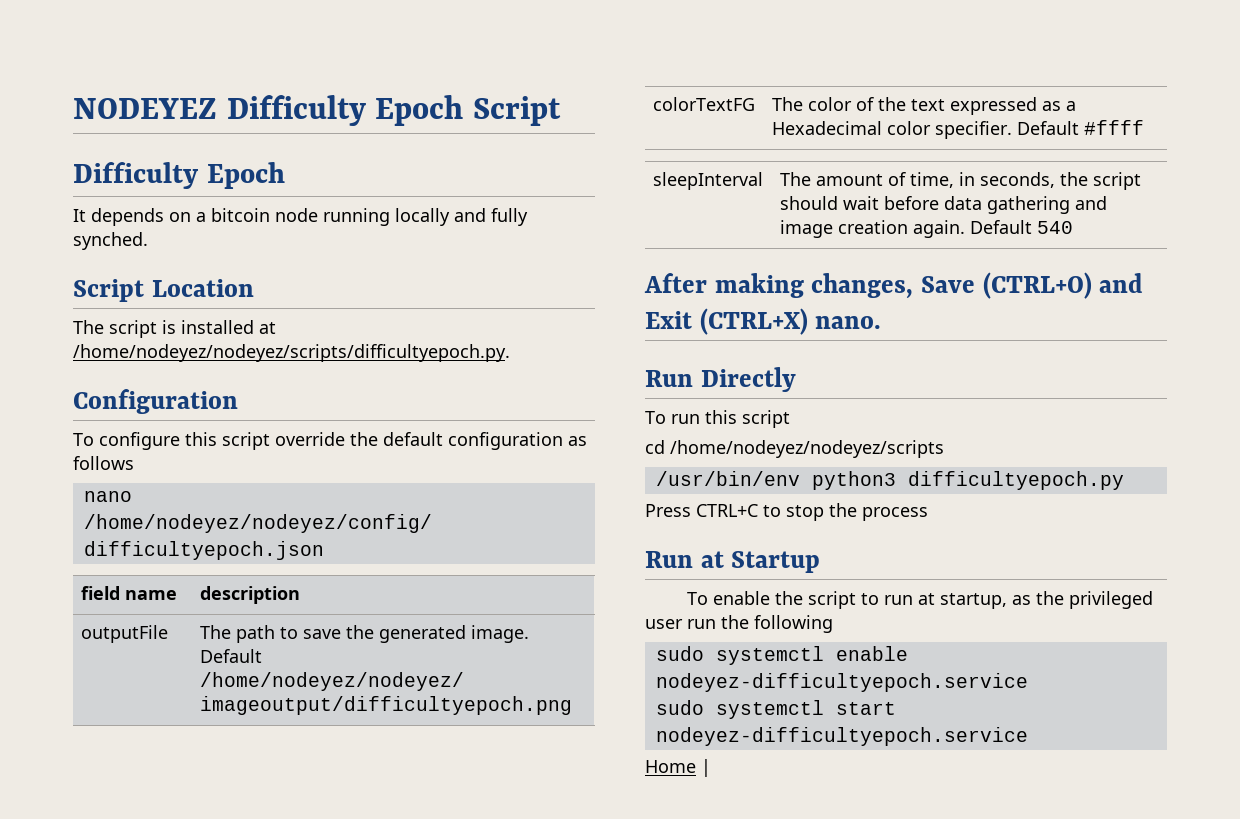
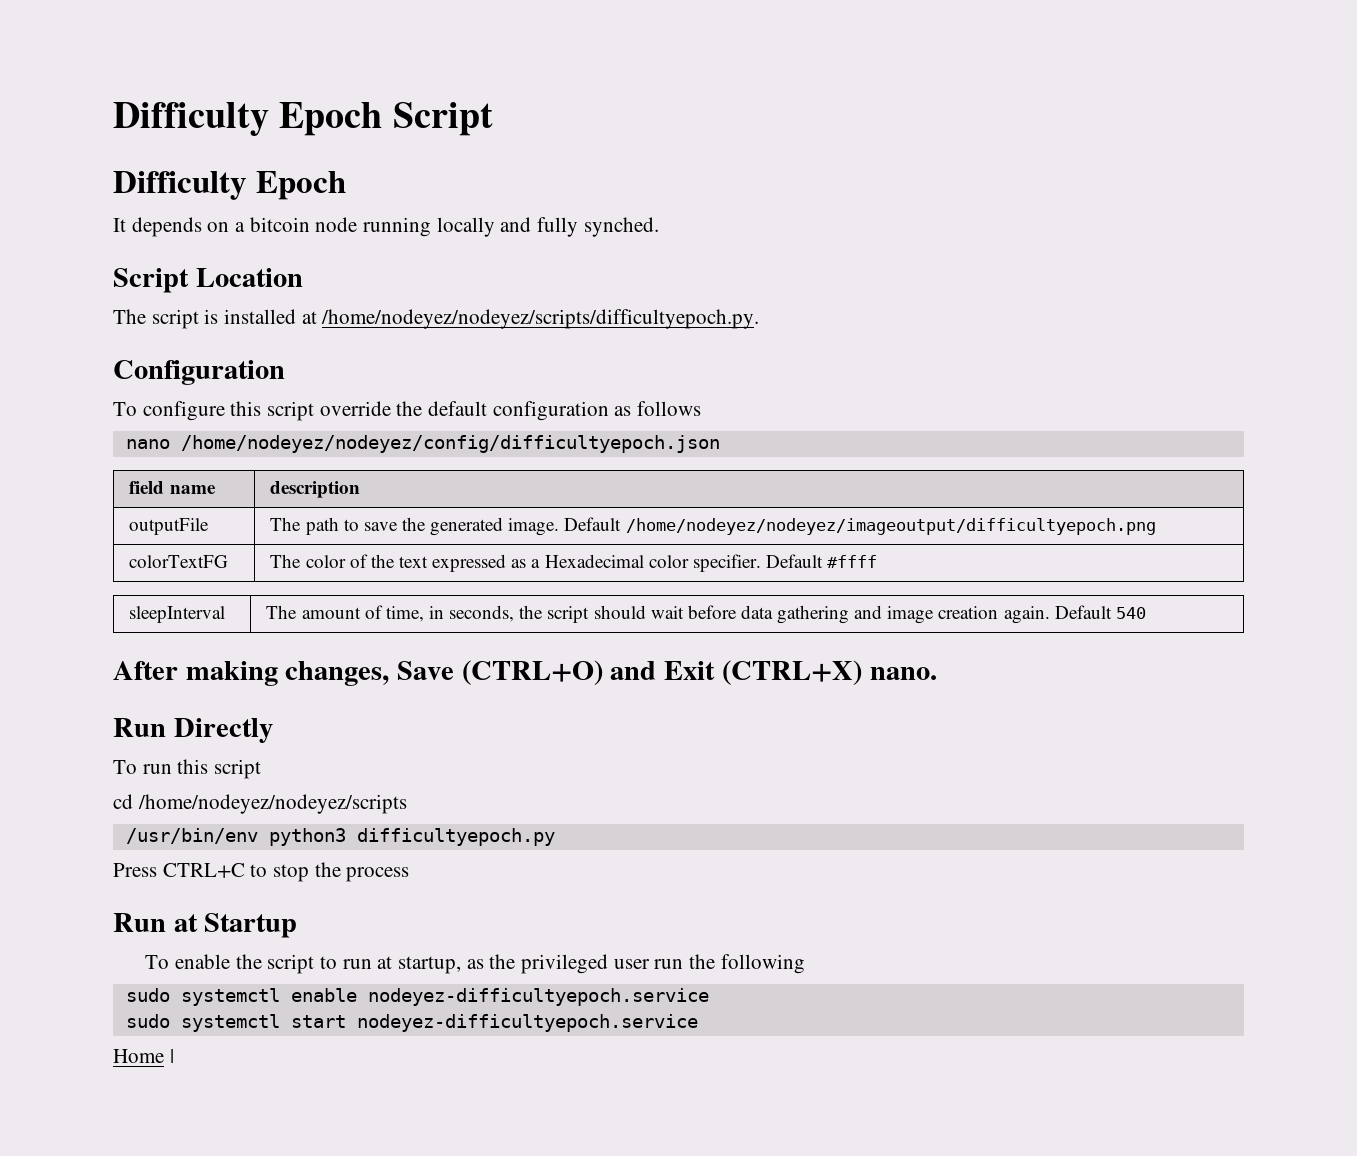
- NODEYEZ Difficulty Epoch Script
+ Difficulty Epoch Script

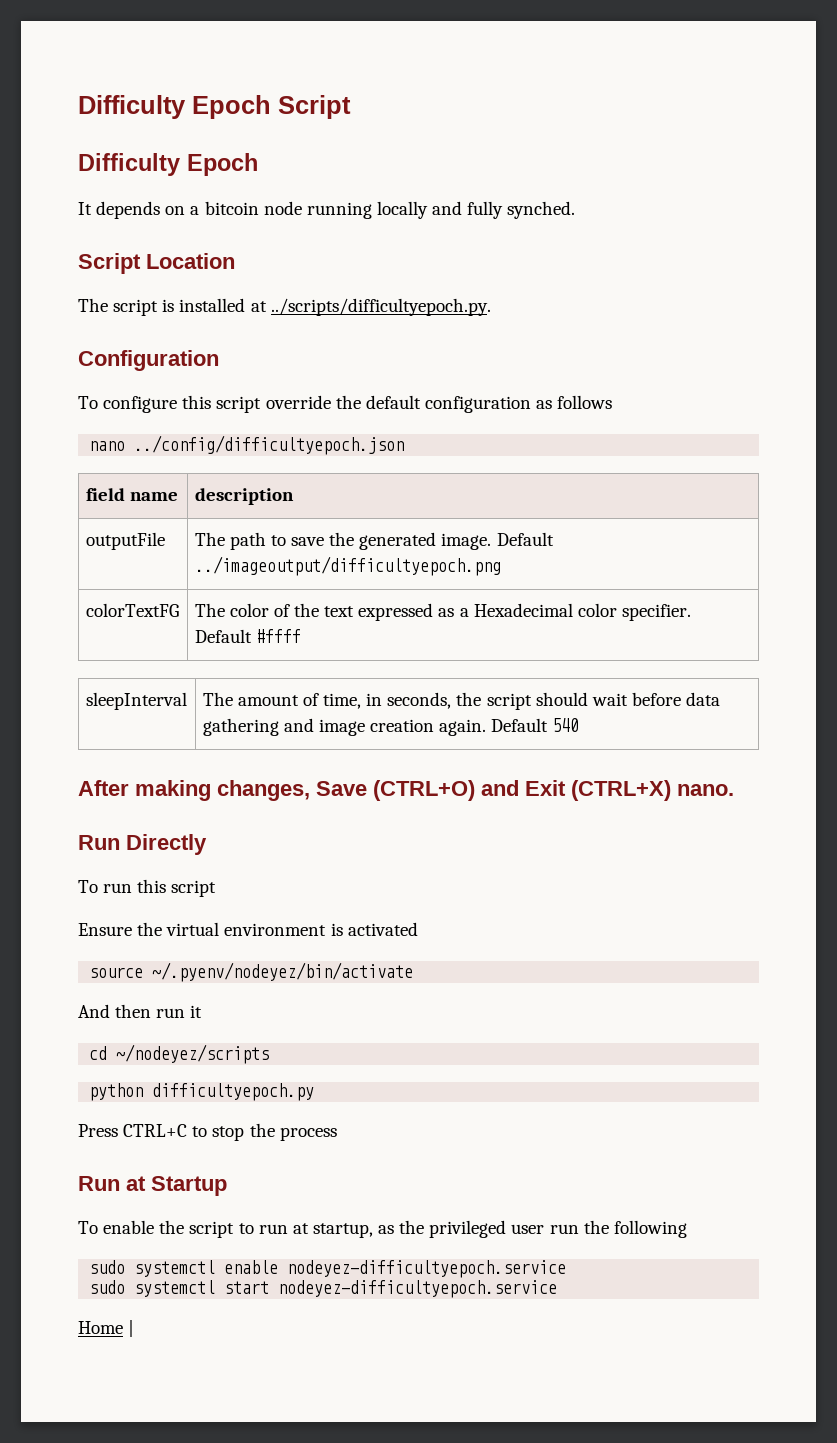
- The script is installed at /home/nodeyez/nodeyez/scripts/difficultyepoch.py.
+ The script is installed at ../scripts/difficultyepoch.py.
- nano /home/nodeyez/nodeyez/config/difficultyepoch.json
+ nano ../config/difficultyepoch.json
- outputFile | The path to save the generated image. Default /home/nodeyez/nodeyez/imageoutput/difficultyepoch.png
+ outputFile | The path to save the generated image. Default ../imageoutput/difficultyepoch.png
- cd /home/nodeyez/nodeyez/scripts
- /usr/bin/env python3 difficultyepoch.py
+ Ensure the virtual environment is activated
+ source ~/.pyenv/nodeyez/bin/activate
+ And then run it
+ cd ~/nodeyez/scripts
+ python difficultyepoch.py

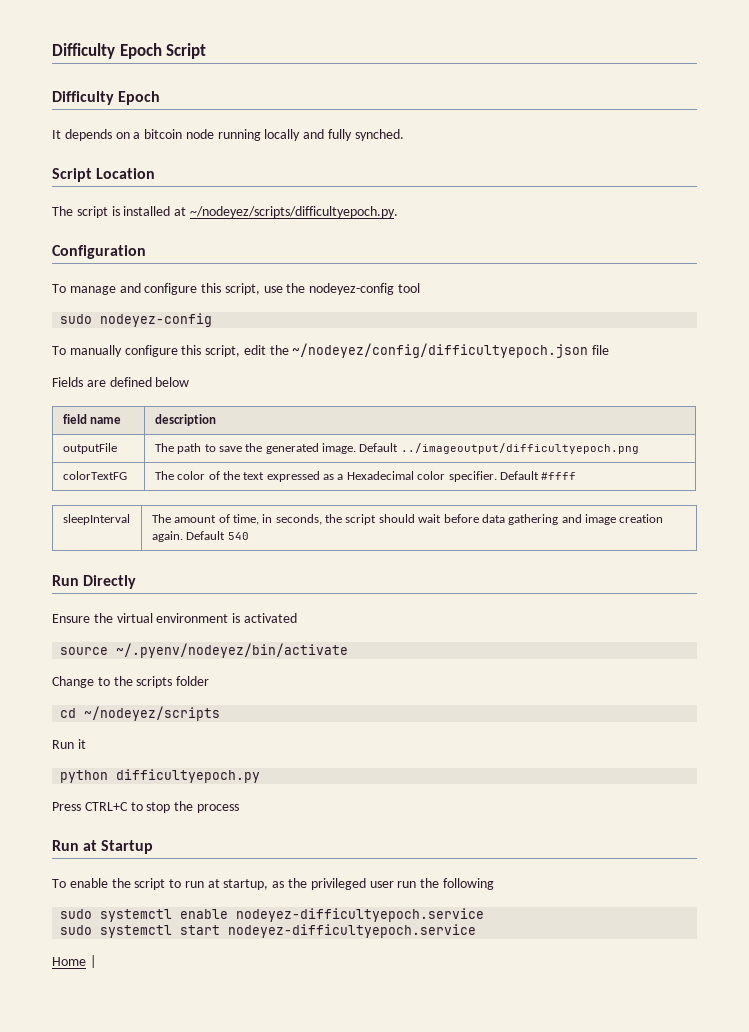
- The script is installed at ../scripts/difficultyepoch.py.
+ The script is installed at ~/nodeyez/scripts/difficultyepoch.py.
- To configure this script override the default configuration as follows
- nano ../config/difficultyepoch.json
+ To manage and configure this script, use the nodeyez-config tool
+ sudo nodeyez-config
+ To manually configure this script, edit the ~/nodeyez/config/difficultyepoch.json file
+ Fields are defined below
- After making changes, Save (CTRL+O) and Exit (CTRL+X) nano.
  Run Directly
- To run this script
- And then run it
+ Change to the scripts folder
+ Run it

